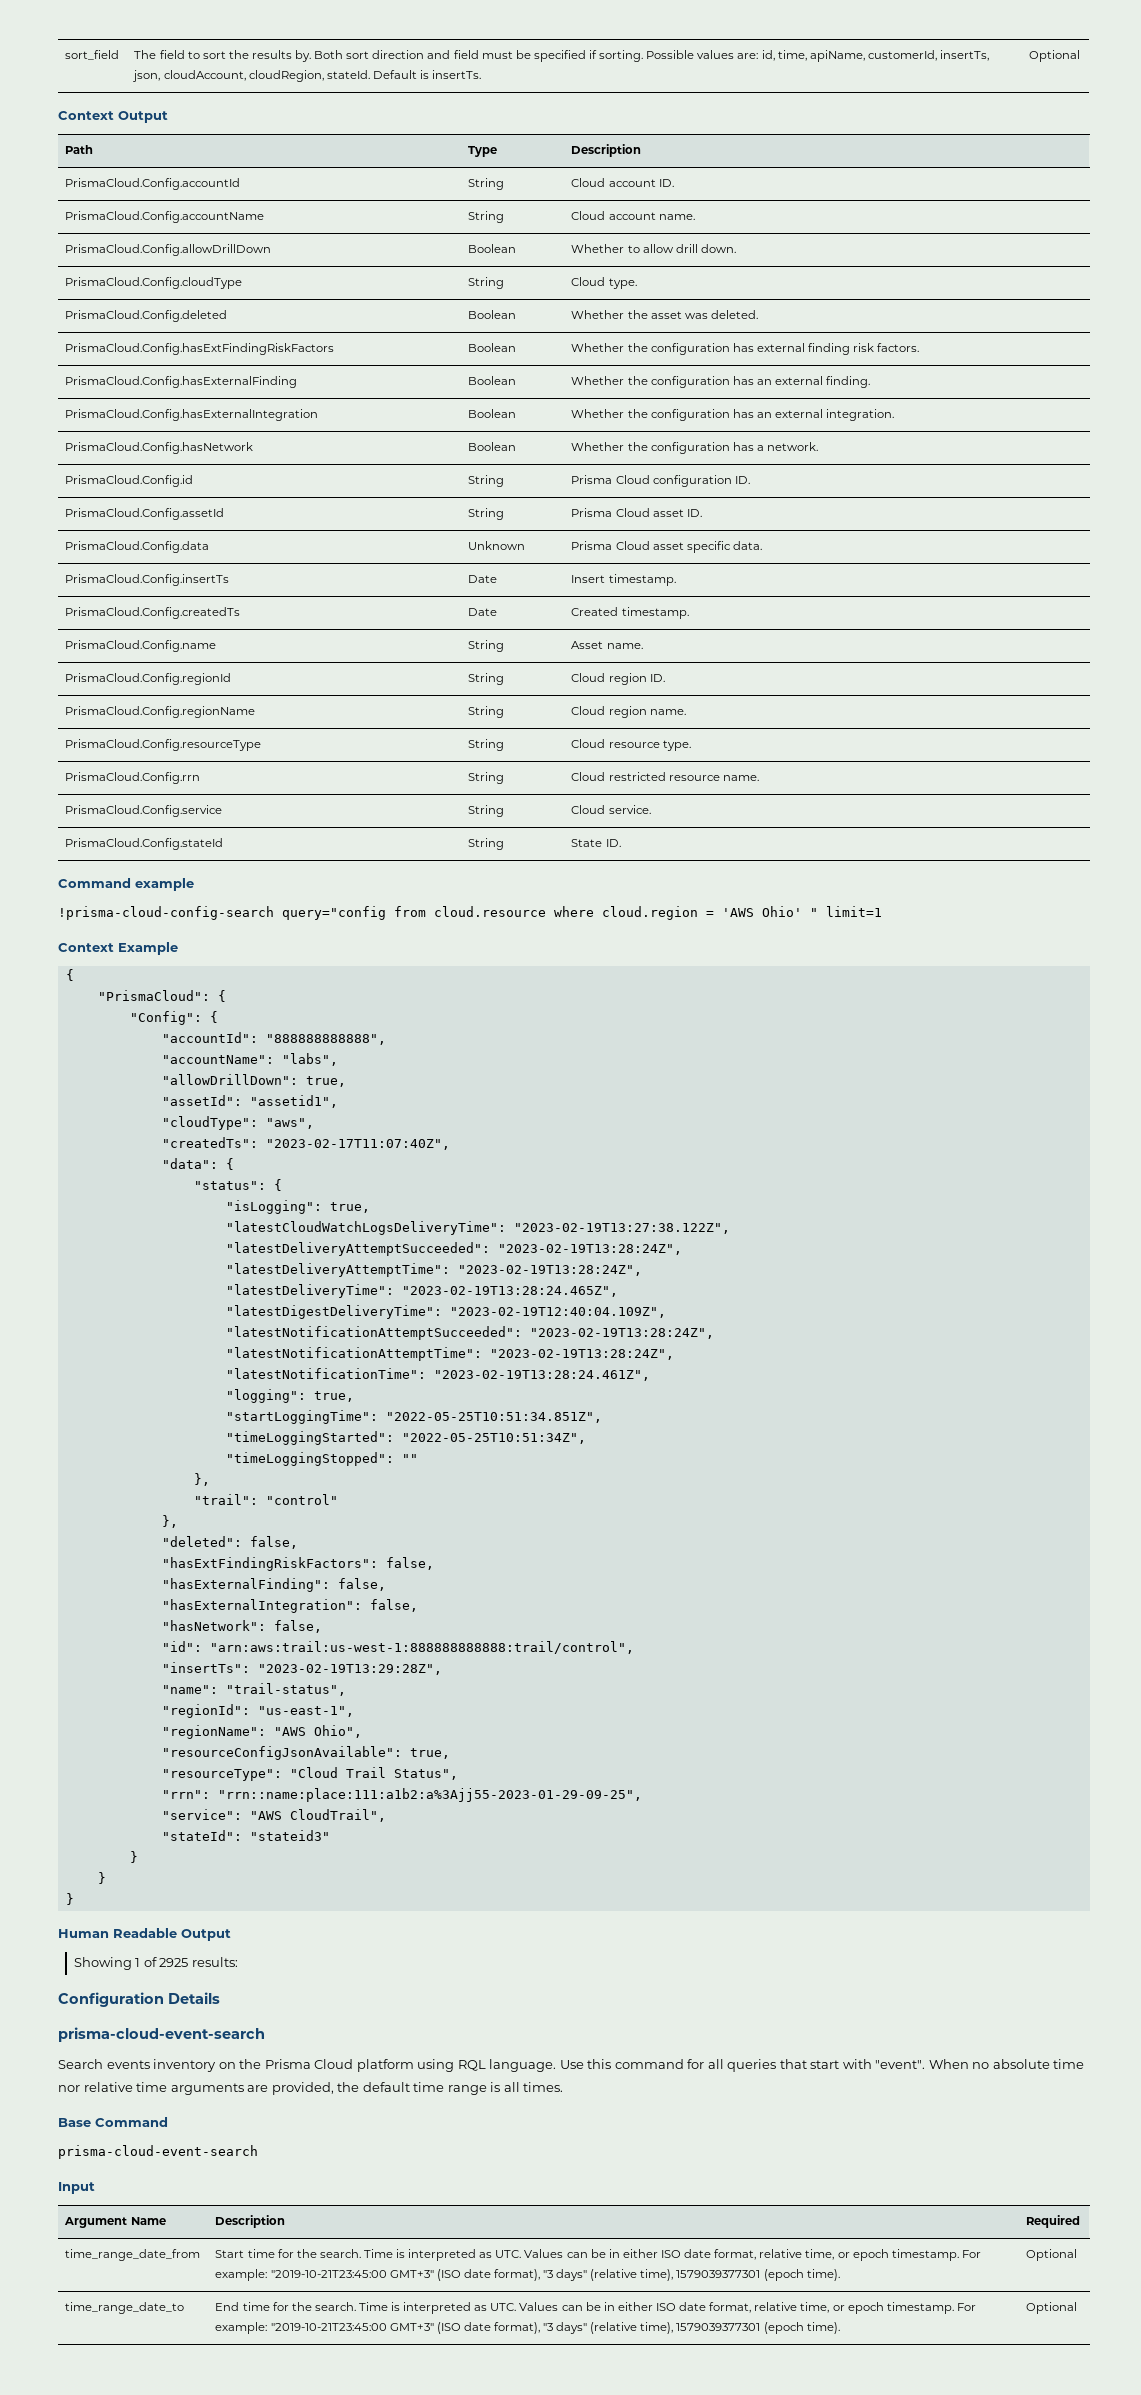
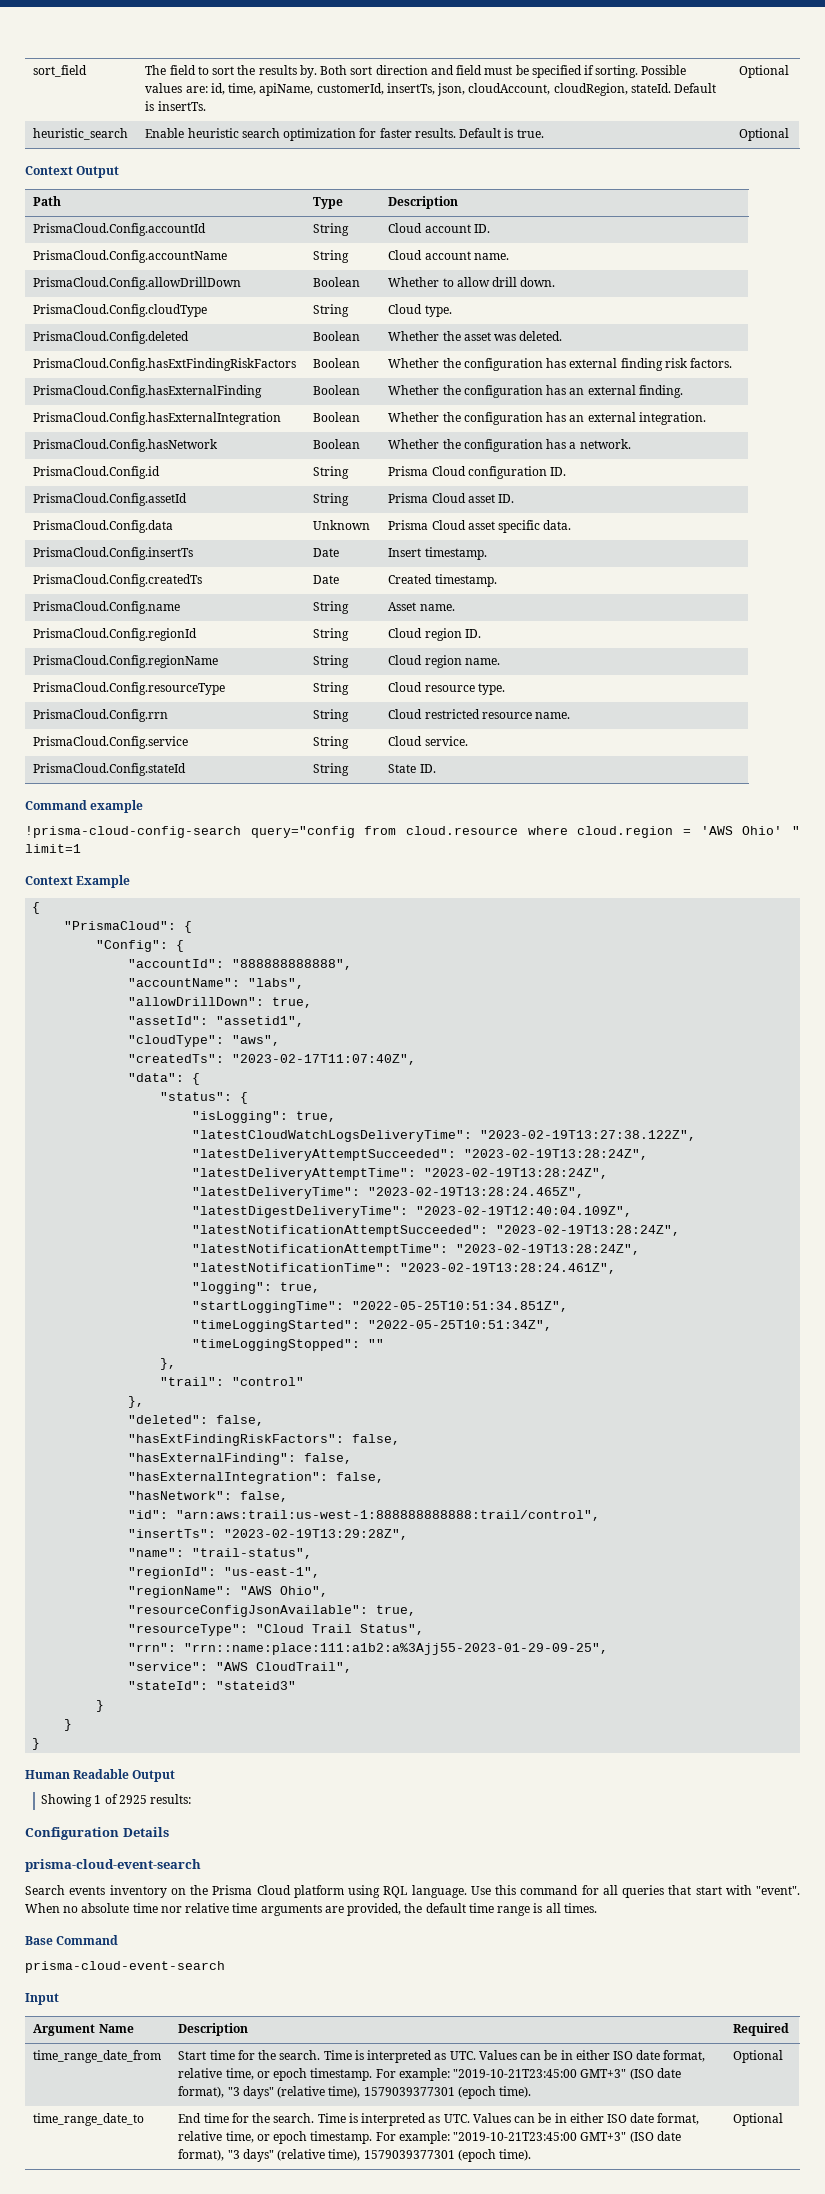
+ heuristic_search | Enable heuristic search optimization for faster results. Default is true. | Optional

